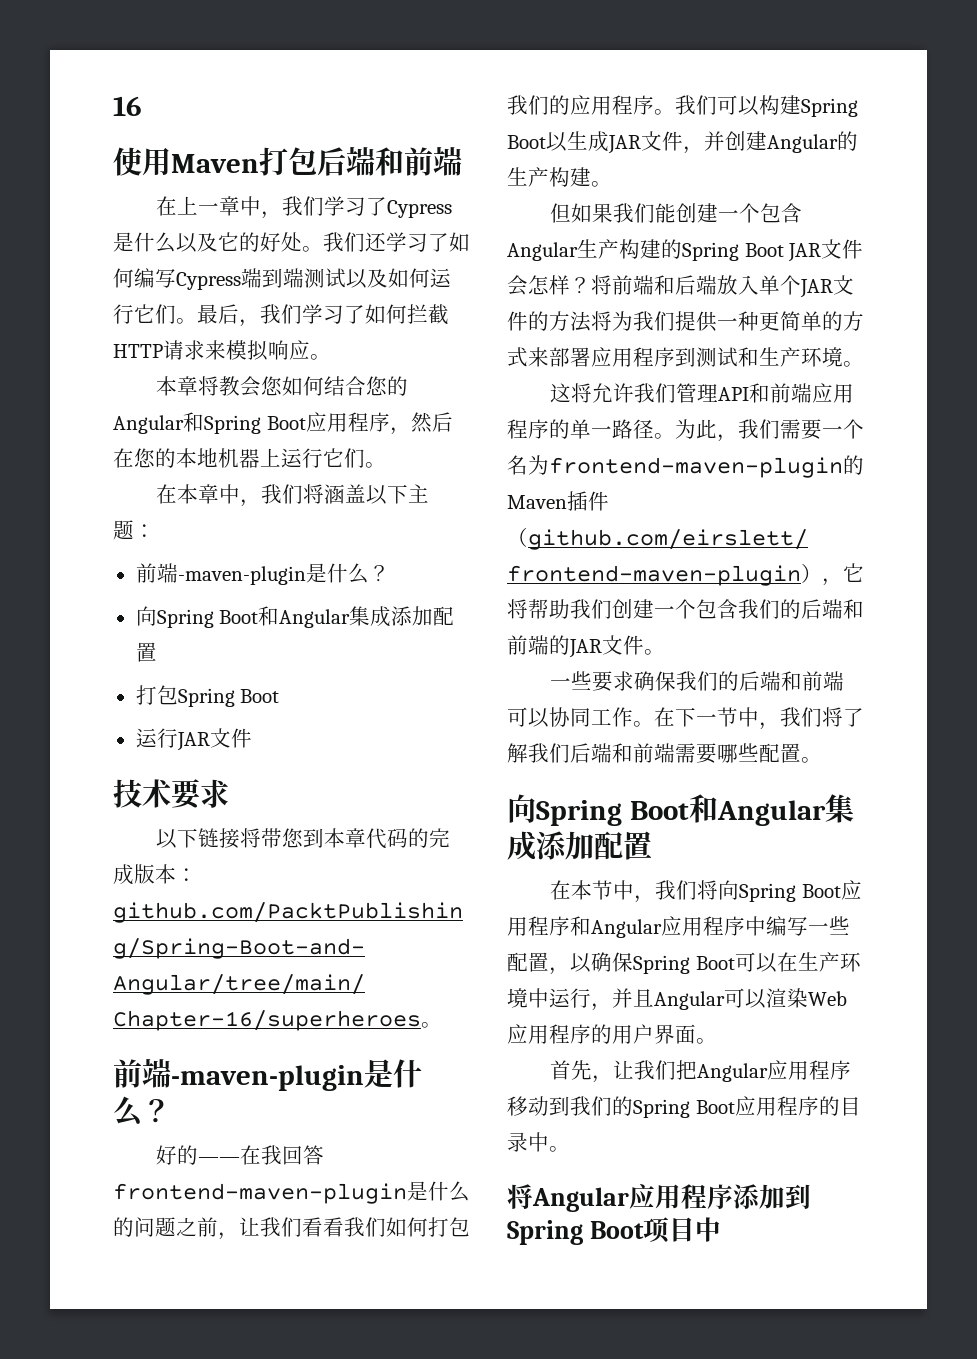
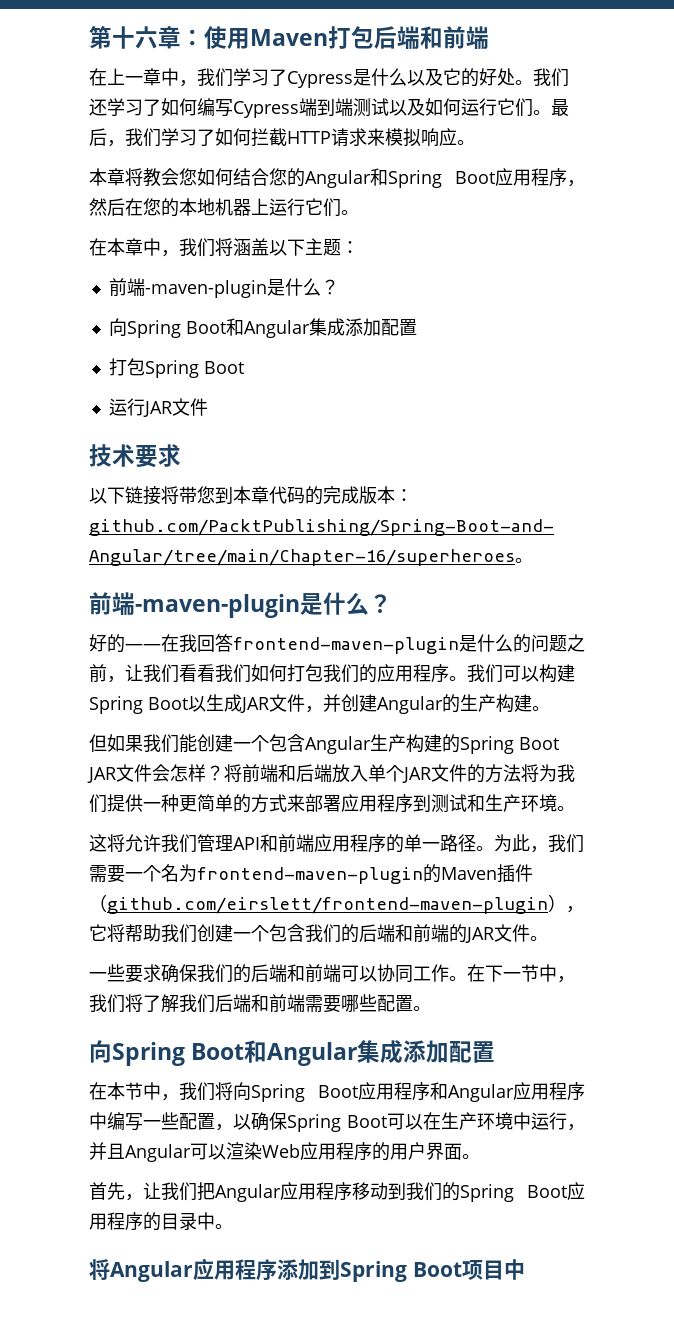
- 16
- 使用Maven打包后端和前端
+ 第十六章：使用Maven打包后端和前端

